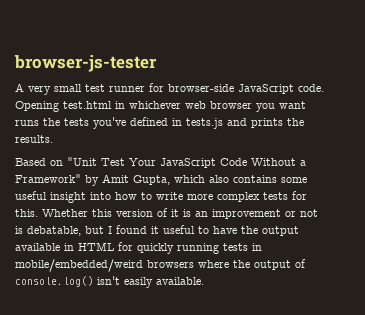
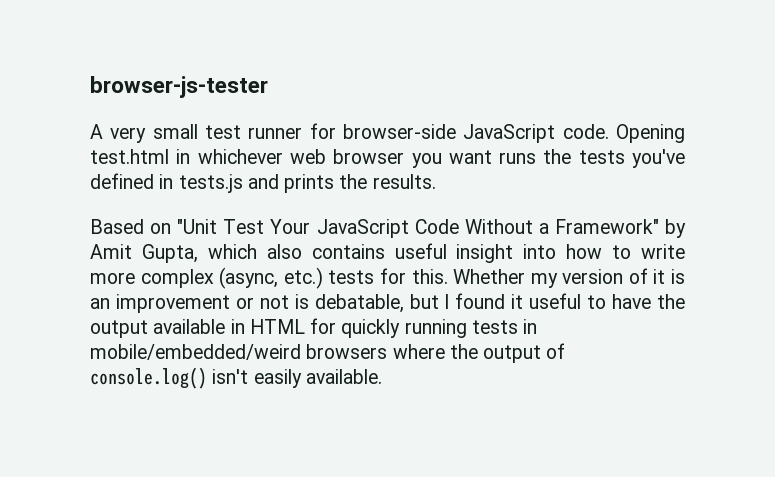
- Based on "Unit Test Your JavaScript Code Without a Framework" by Amit Gupta, which also contains some useful insight into how to write more complex tests for this.
+ Based on "Unit Test Your JavaScript Code Without a Framework" by Amit Gupta, which also contains useful insight into how to write more complex (async, etc.) tests for this.
- Whether this version of it is an improvement or not is debatable, but I found it useful to have the output available in HTML for quickly running tests in mobile/embedded/weird browsers where the output of console.log() isn't easily available.
+ Whether my version of it is an improvement or not is debatable, but I found it useful to have the output available in HTML for quickly running tests in mobile/embedded/weird browsers where the output of console.log() isn't easily available.

